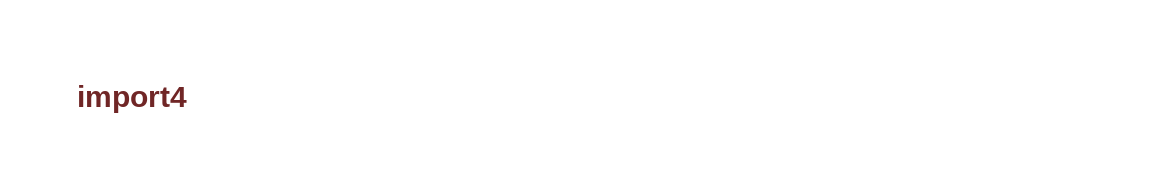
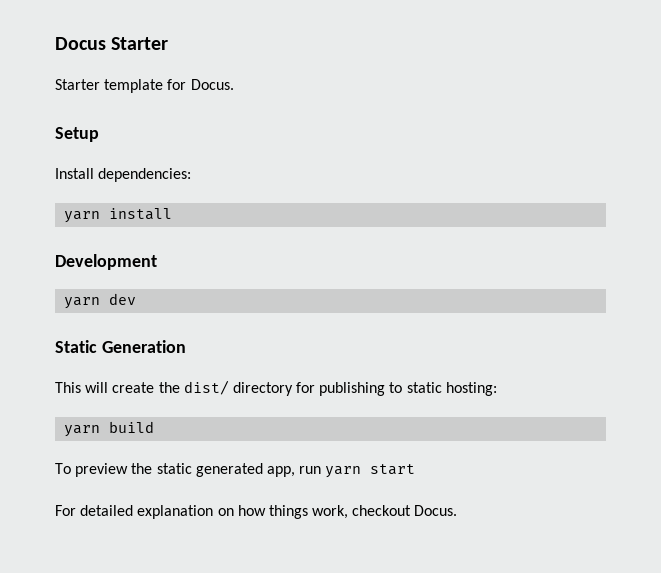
- import4
+ Docus Starter
+ Starter template for Docus.
+ Setup
+ Install dependencies:
+ yarn install
+ Development
+ yarn dev
+ Static Generation
+ This will create the dist/ directory for publishing to static hosting:
+ yarn build
+ To preview the static generated app, run yarn start
+ For detailed explanation on how things work, checkout Docus.

